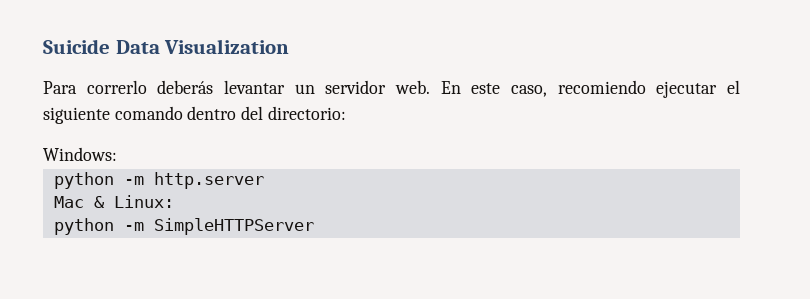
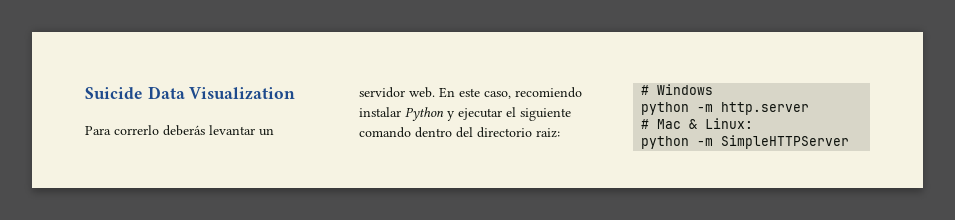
- En este caso, recomiendo ejecutar el siguiente comando dentro del directorio:
- Windows:
+ En este caso, recomiendo instalar Python y ejecutar el siguiente comando dentro del directorio raiz:
+ # Windows
- Mac & Linux:
+ # Mac & Linux:

